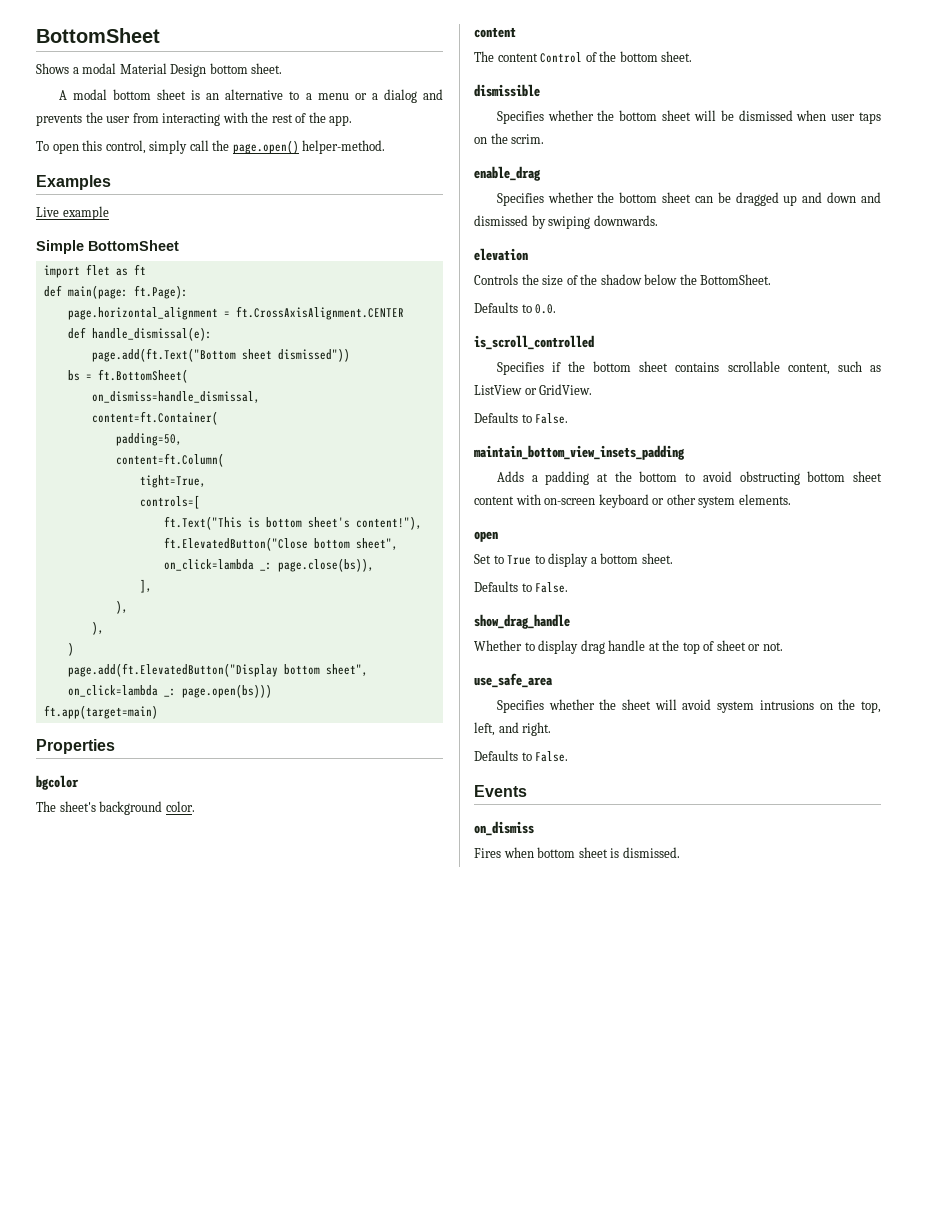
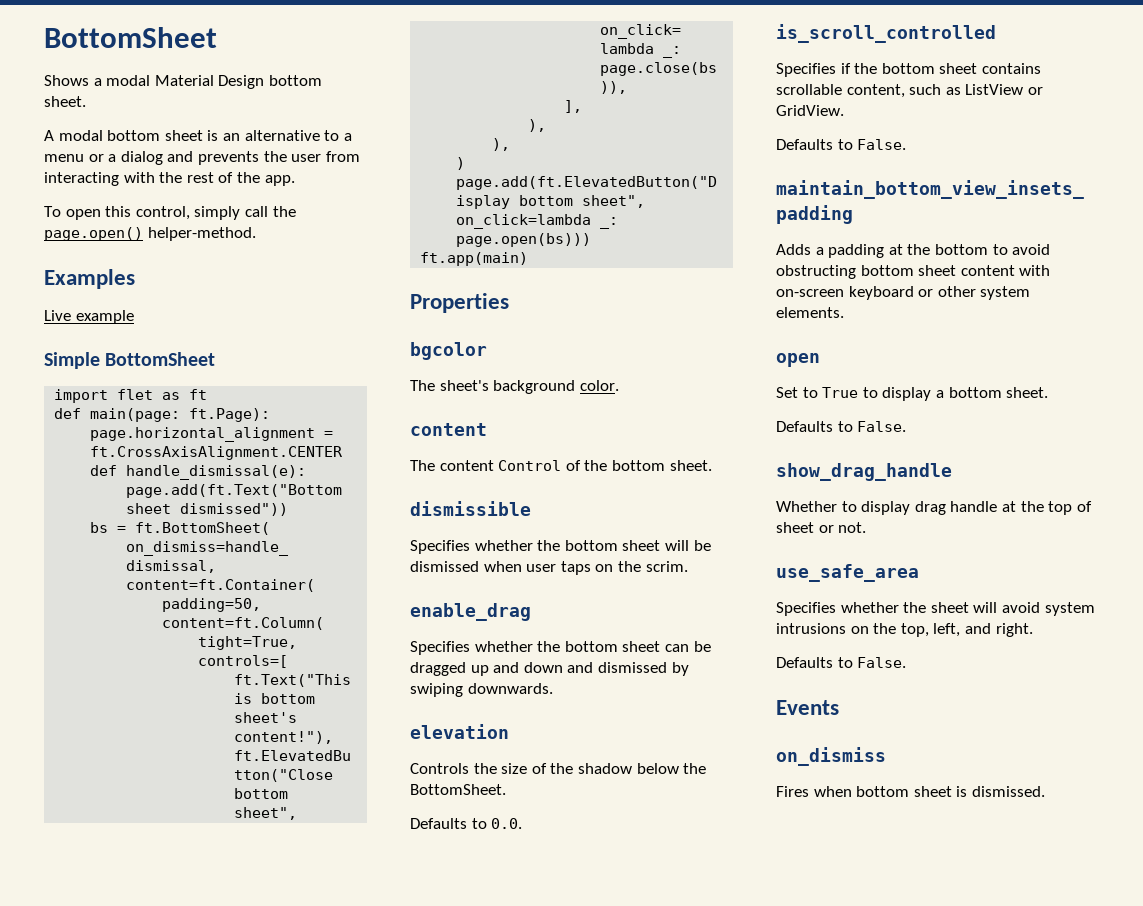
- ft.app(target=main)
+ ft.app(main)

